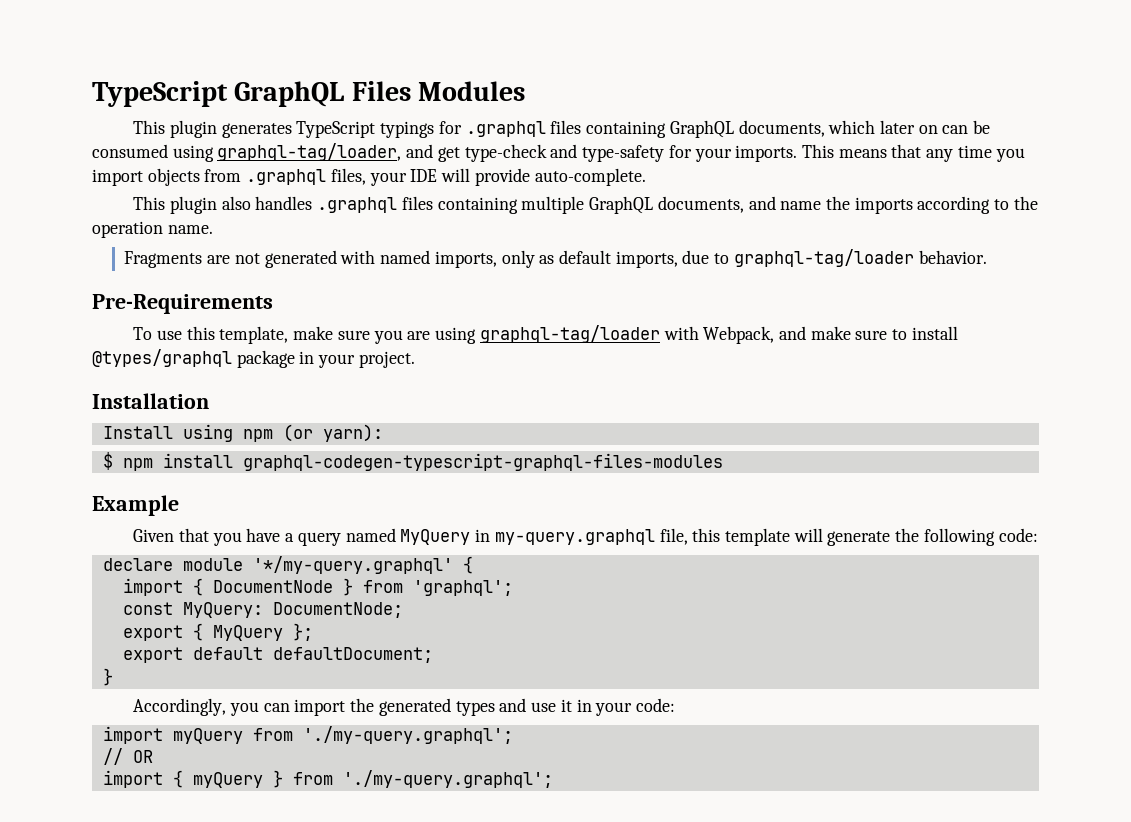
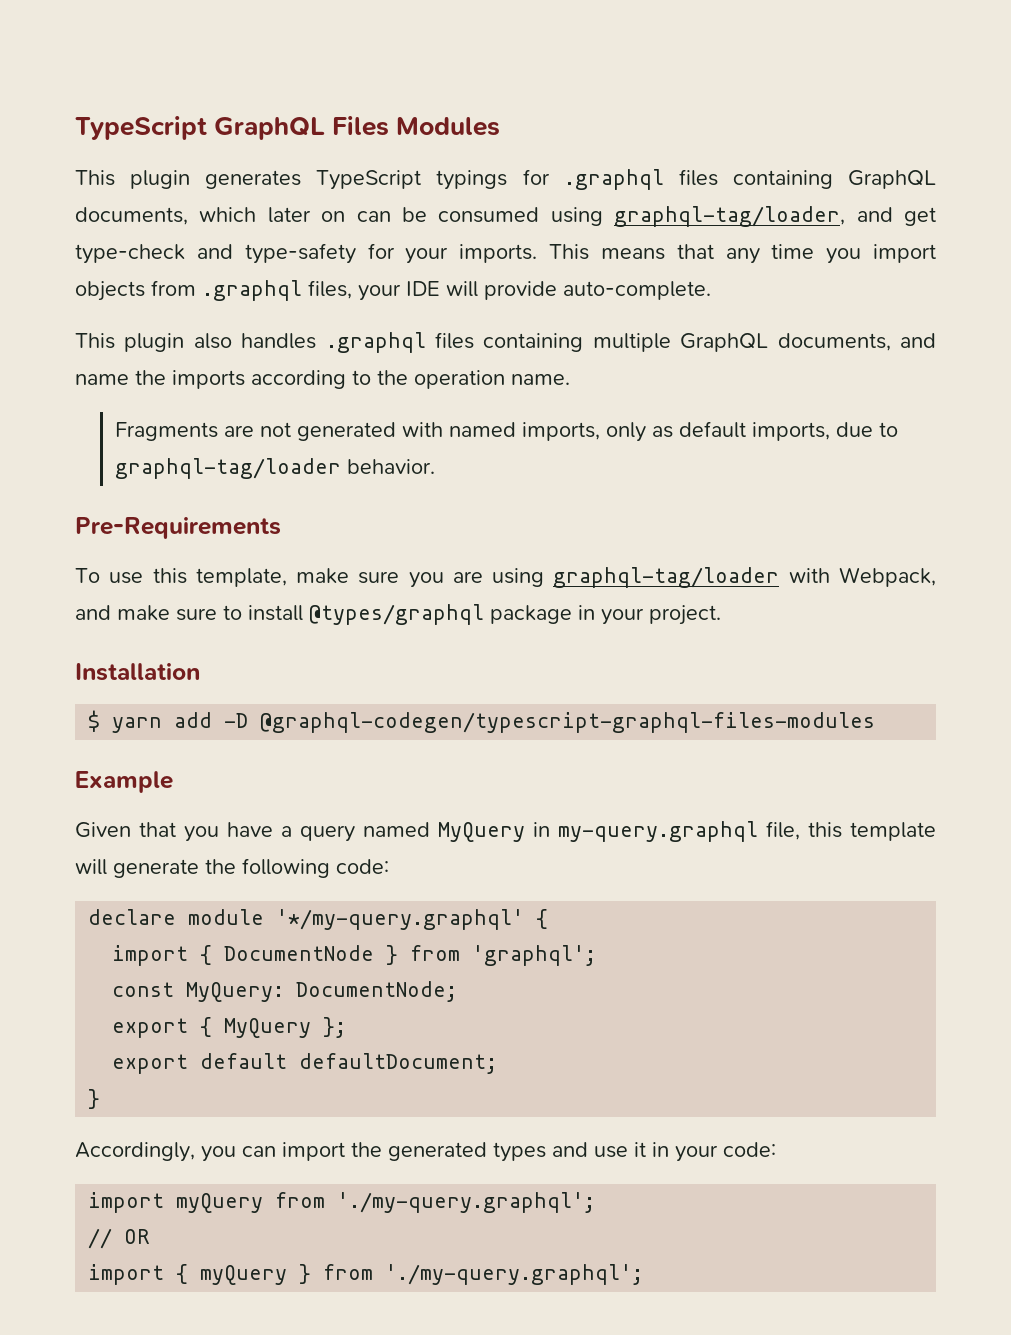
- Install using npm (or yarn):
- $ npm install graphql-codegen-typescript-graphql-files-modules
+ $ yarn add -D @graphql-codegen/typescript-graphql-files-modules

